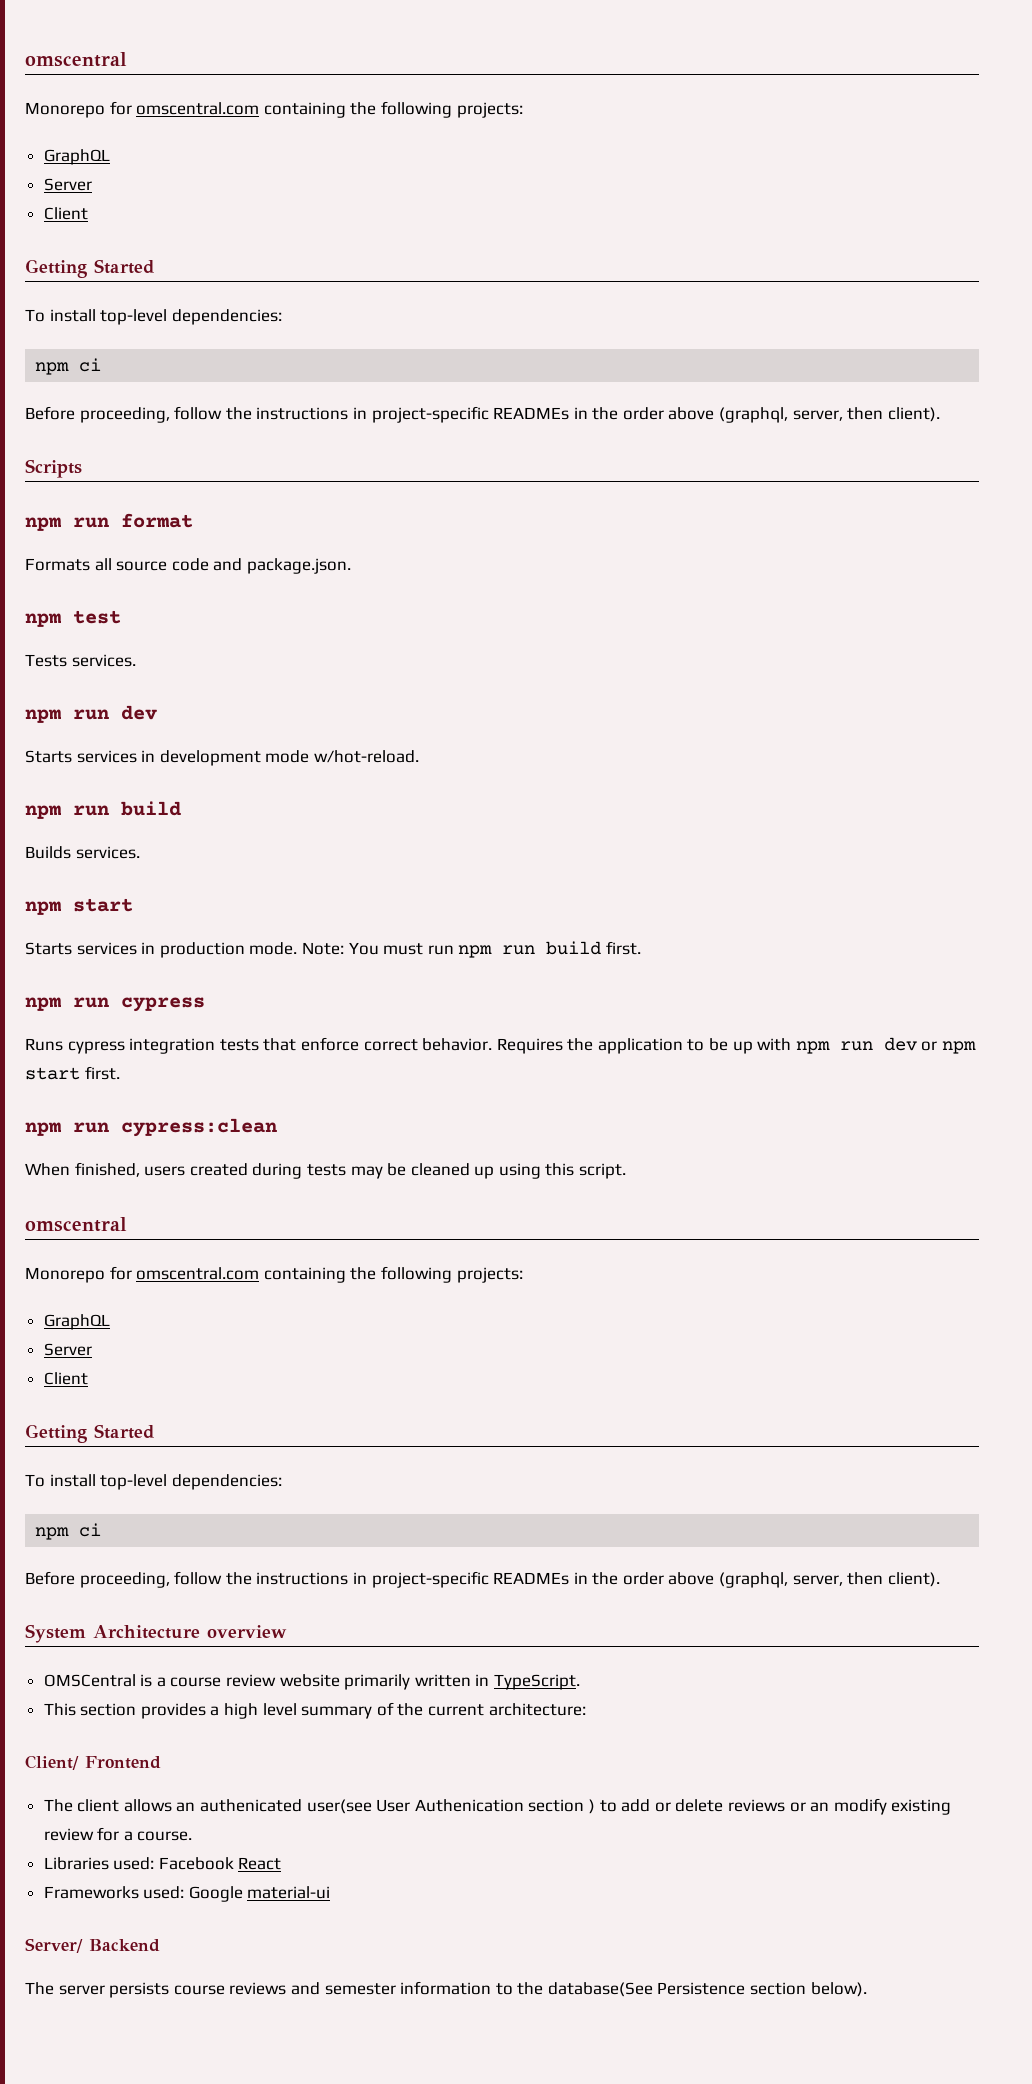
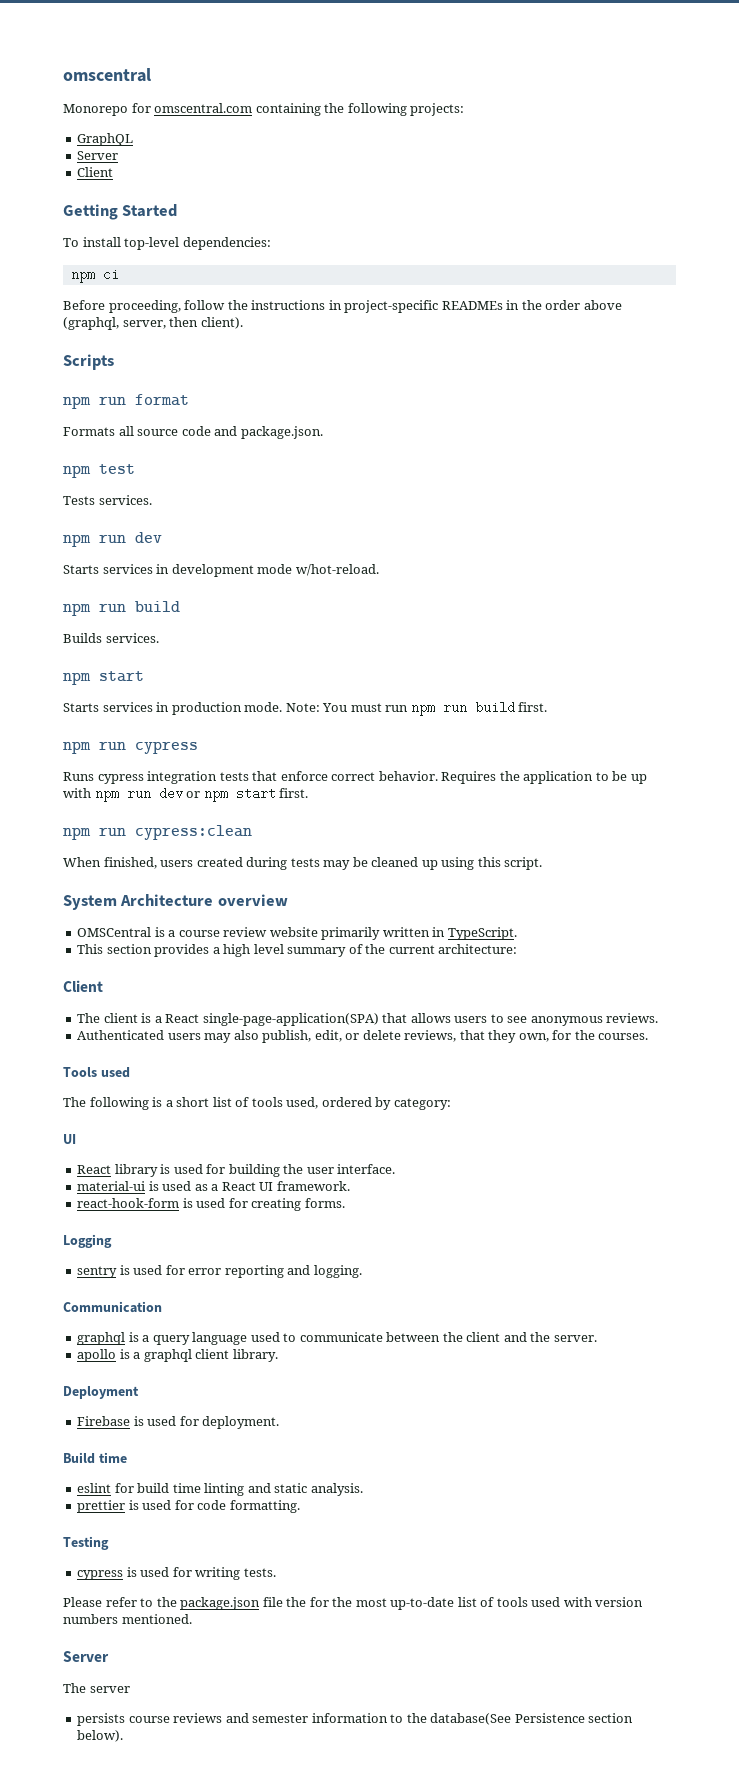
  When finished, users created during tests may be cleaned up using this script.
- omscentral
- Monorepo for omscentral.com containing the following projects:
- GraphQL
- Server
- Client
- Getting Started
- To install top-level dependencies:
- npm ci
- Before proceeding, follow the instructions in project-specific READMEs in the order above (graphql, server, then client).
  This section provides a high level summary of the current architecture:
- Client/ Frontend
+ Client
- The client allows an authenicated user(see User Authenication section ) to add or delete reviews or an modify existing review for a course.
- Libraries used: Facebook React
- Frameworks used: Google material-ui
- Server/ Backend
+ The client is a React single-page-application(SPA) that allows users to see anonymous reviews.
+ Authenticated users may also publish, edit, or delete reviews, that they own, for the courses.
+ Tools used
+ The following is a short list of tools used, ordered by category:
+ UI
+ React library is used for building the user interface.
+ material-ui is used as a React UI framework.
+ react-hook-form is used for creating forms.
+ Logging
+ sentry is used for error reporting and logging.
+ Communication
+ graphql is a query language used to communicate between the client and the server.
+ apollo is a graphql client library.
+ Deployment
+ Firebase is used for deployment.
+ Build time
+ eslint for build time linting and static analysis.
+ prettier is used for code formatting.
+ Testing
+ cypress is used for writing tests.
+ Please refer to the package.json file the for the most up-to-date list of tools used with version numbers mentioned.
+ Server
- The server persists course reviews and semester information to the database(See Persistence section below).
+ The server
+ persists course reviews and semester information to the database(See Persistence section below).

